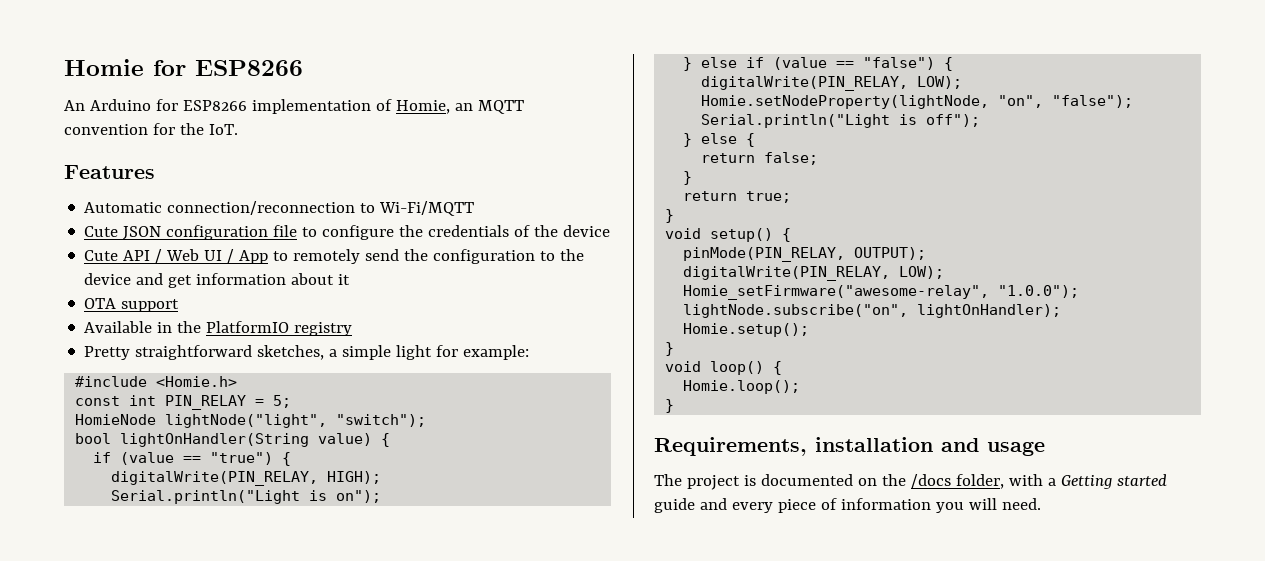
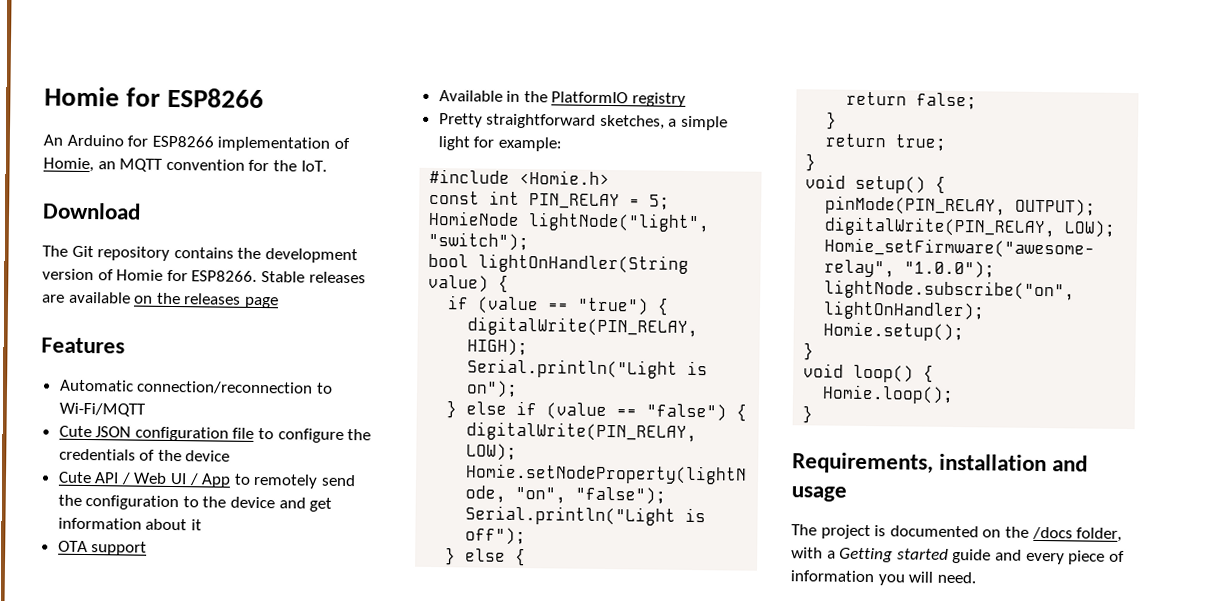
+ Download
+ The Git repository contains the development version of Homie for ESP8266. Stable releases are available on the releases page

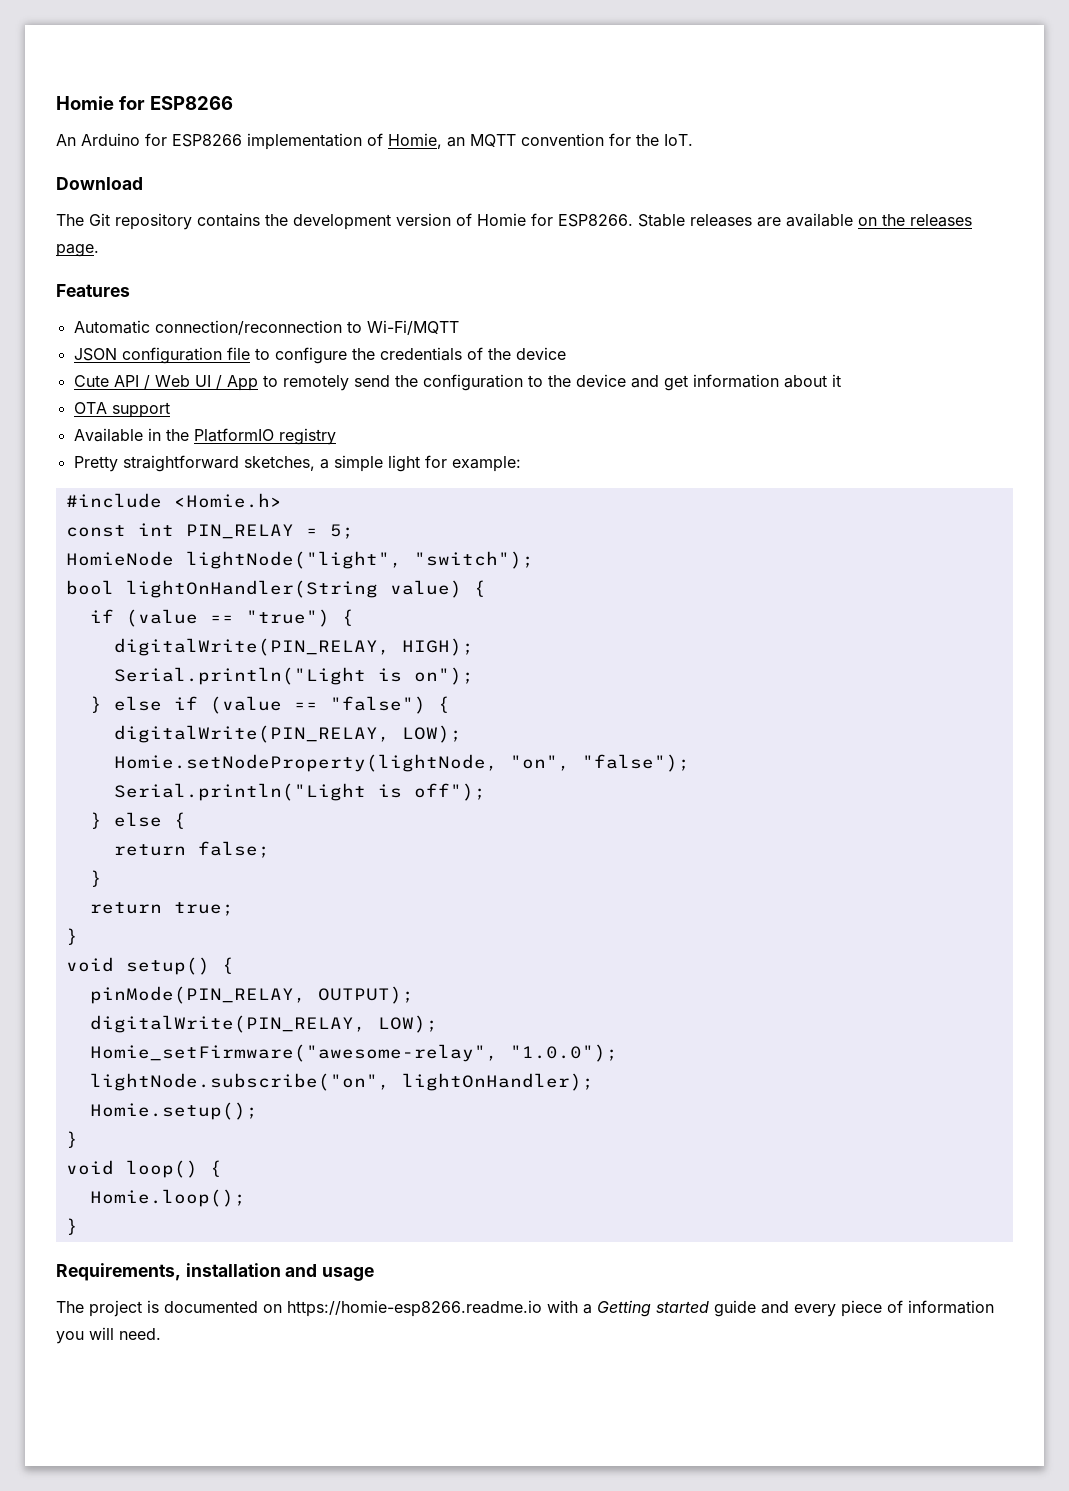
- Stable releases are available on the releases page
+ Stable releases are available on the releases page.
- Cute JSON configuration file to configure the credentials of the device
+ JSON configuration file to configure the credentials of the device
- The project is documented on the /docs folder, with a Getting started guide and every piece of information you will need.
+ The project is documented on https://homie-esp8266.readme.io with a Getting started guide and every piece of information you will need.

